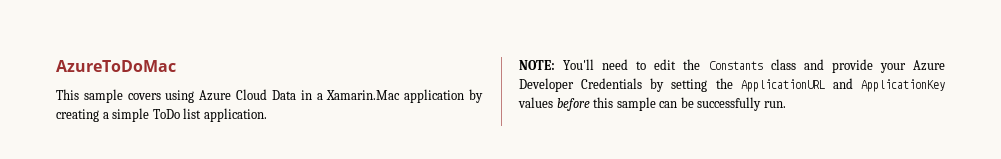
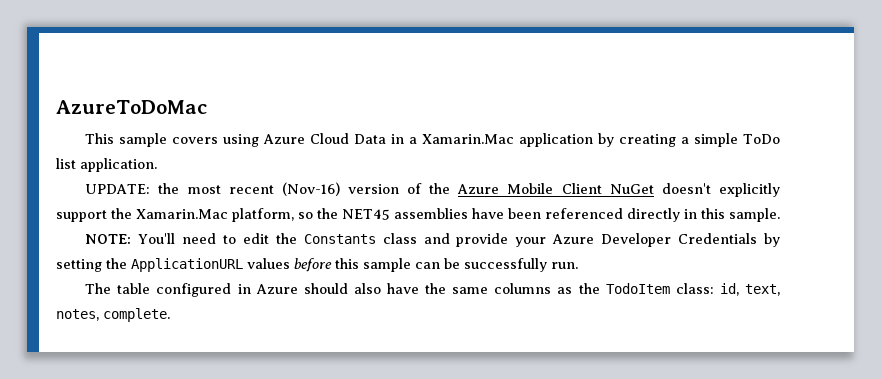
+ UPDATE: the most recent (Nov-16) version of the Azure Mobile Client NuGet doesn't explicitly support the Xamarin.Mac platform, so the NET45 assemblies have been referenced directly in this sample.
- NOTE: You'll need to edit the Constants class and provide your Azure Developer Credentials by setting the ApplicationURL and ApplicationKey values before this sample can be successfully run.
+ NOTE: You'll need to edit the Constants class and provide your Azure Developer Credentials by setting the ApplicationURL values before this sample can be successfully run.
+ The table configured in Azure should also have the same columns as the TodoItem class: id, text, notes, complete.

